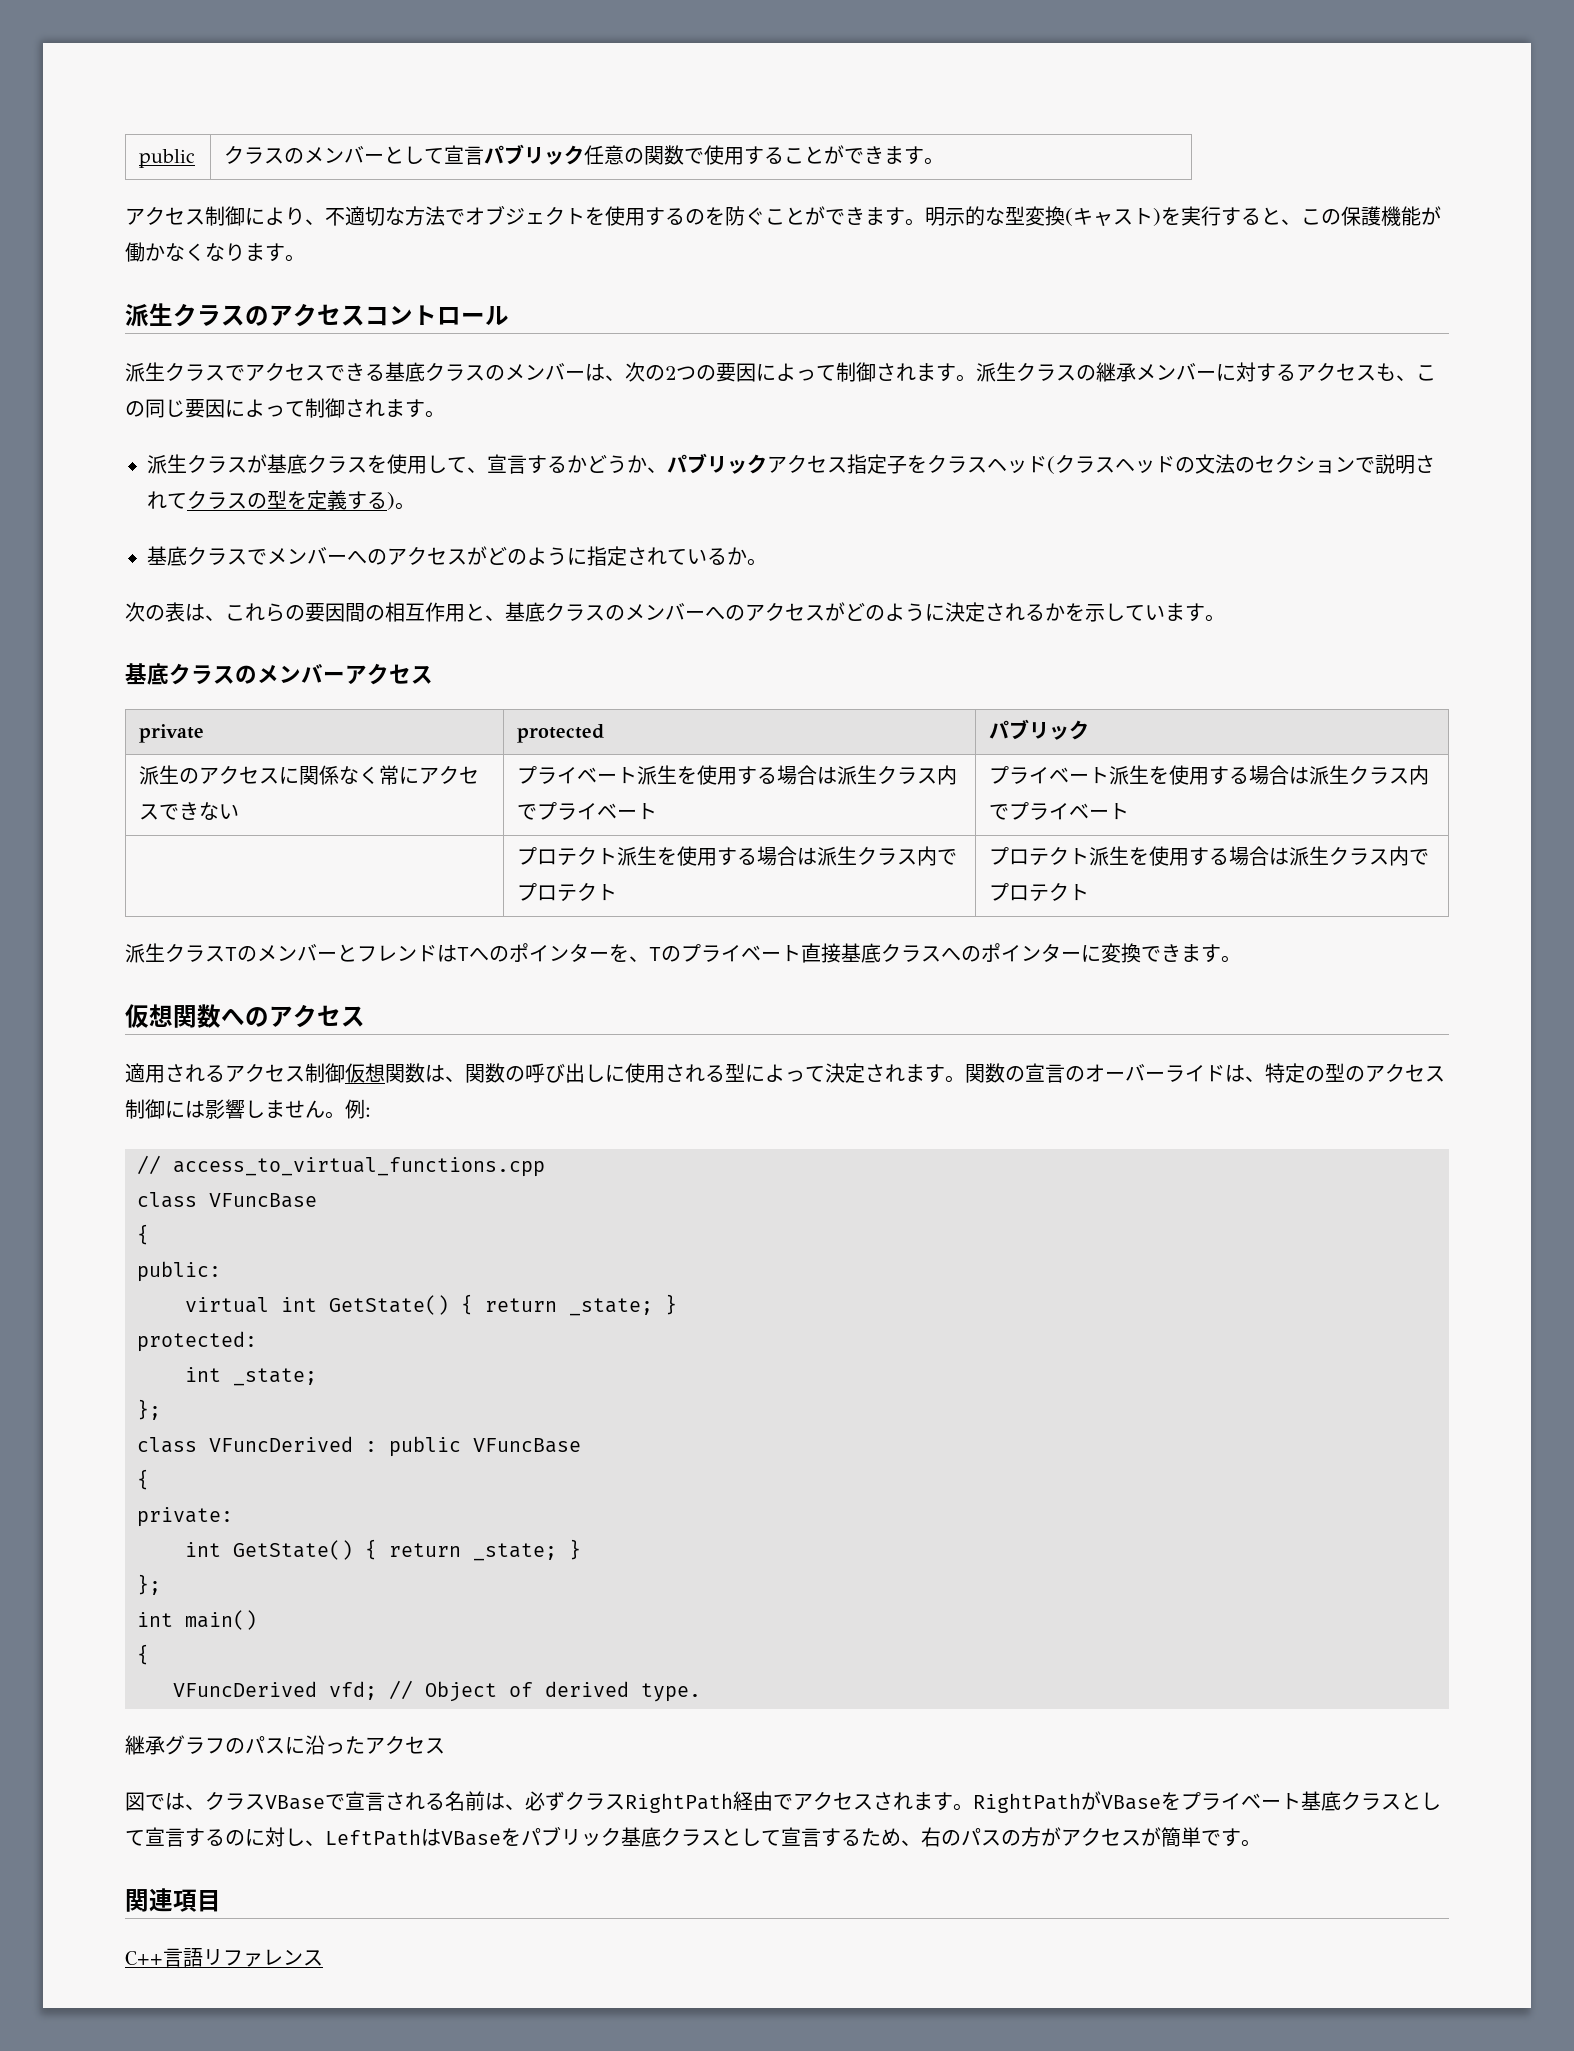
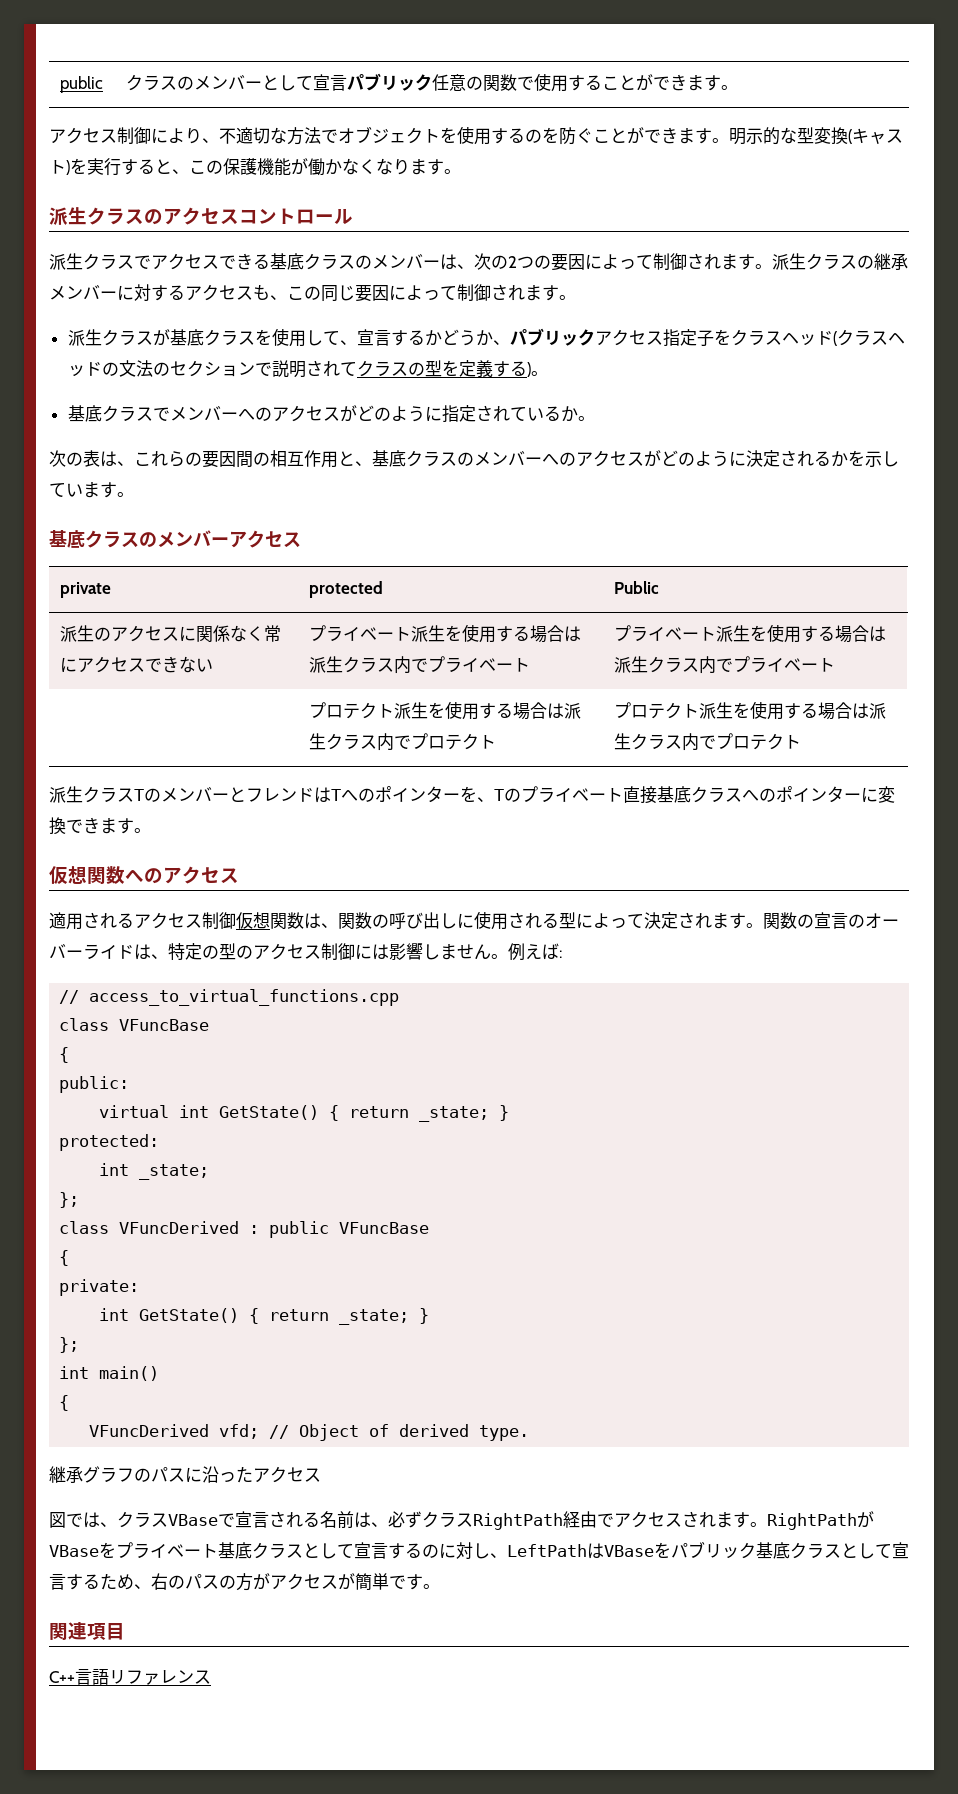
- private | protected | パブリック
+ private | protected | Public
- 例:
+ 例えば:

